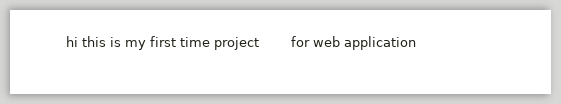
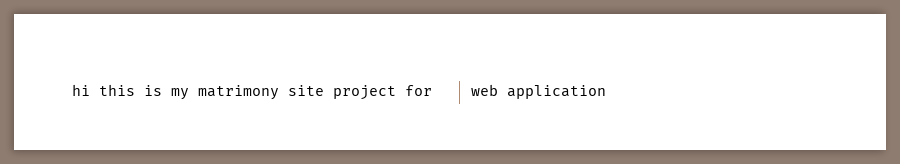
- hi this is my first time project for web application
+ hi this is my matrimony site project for web application

